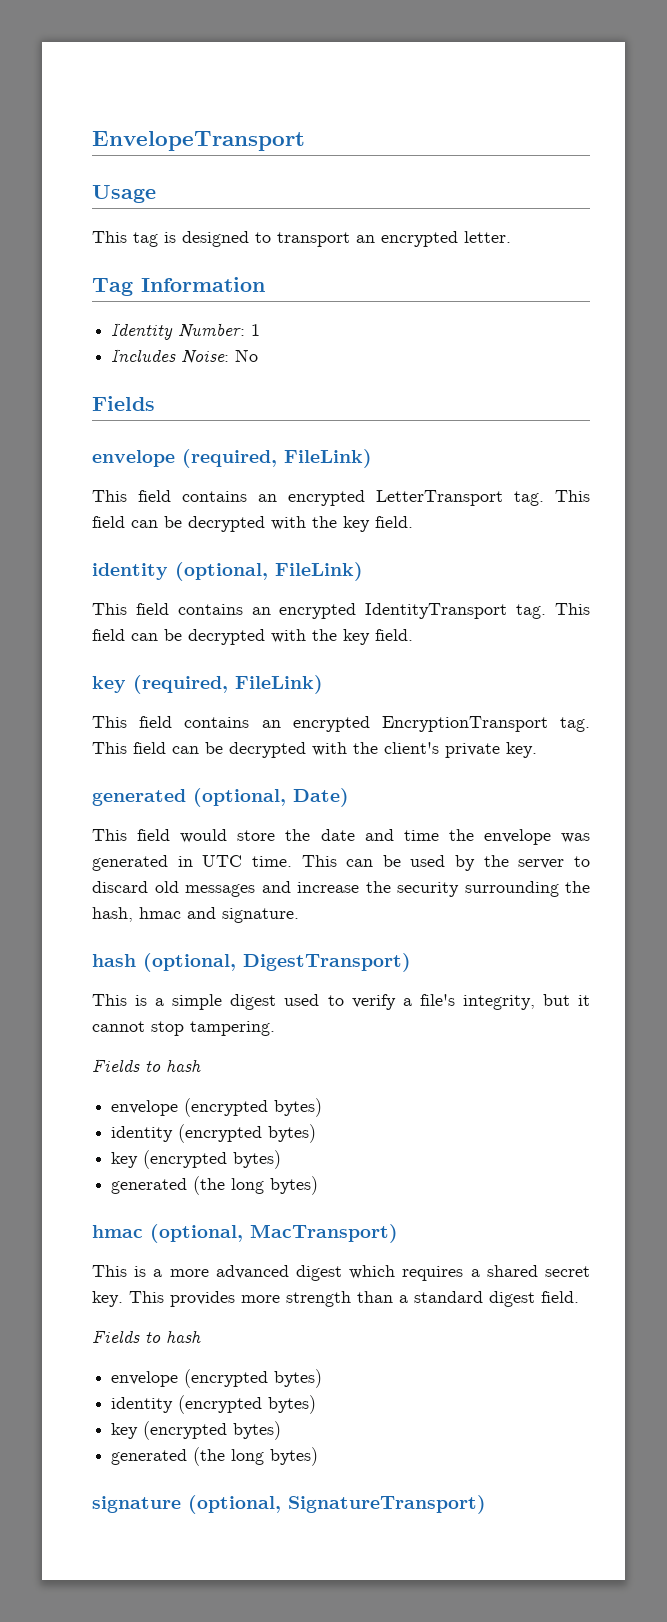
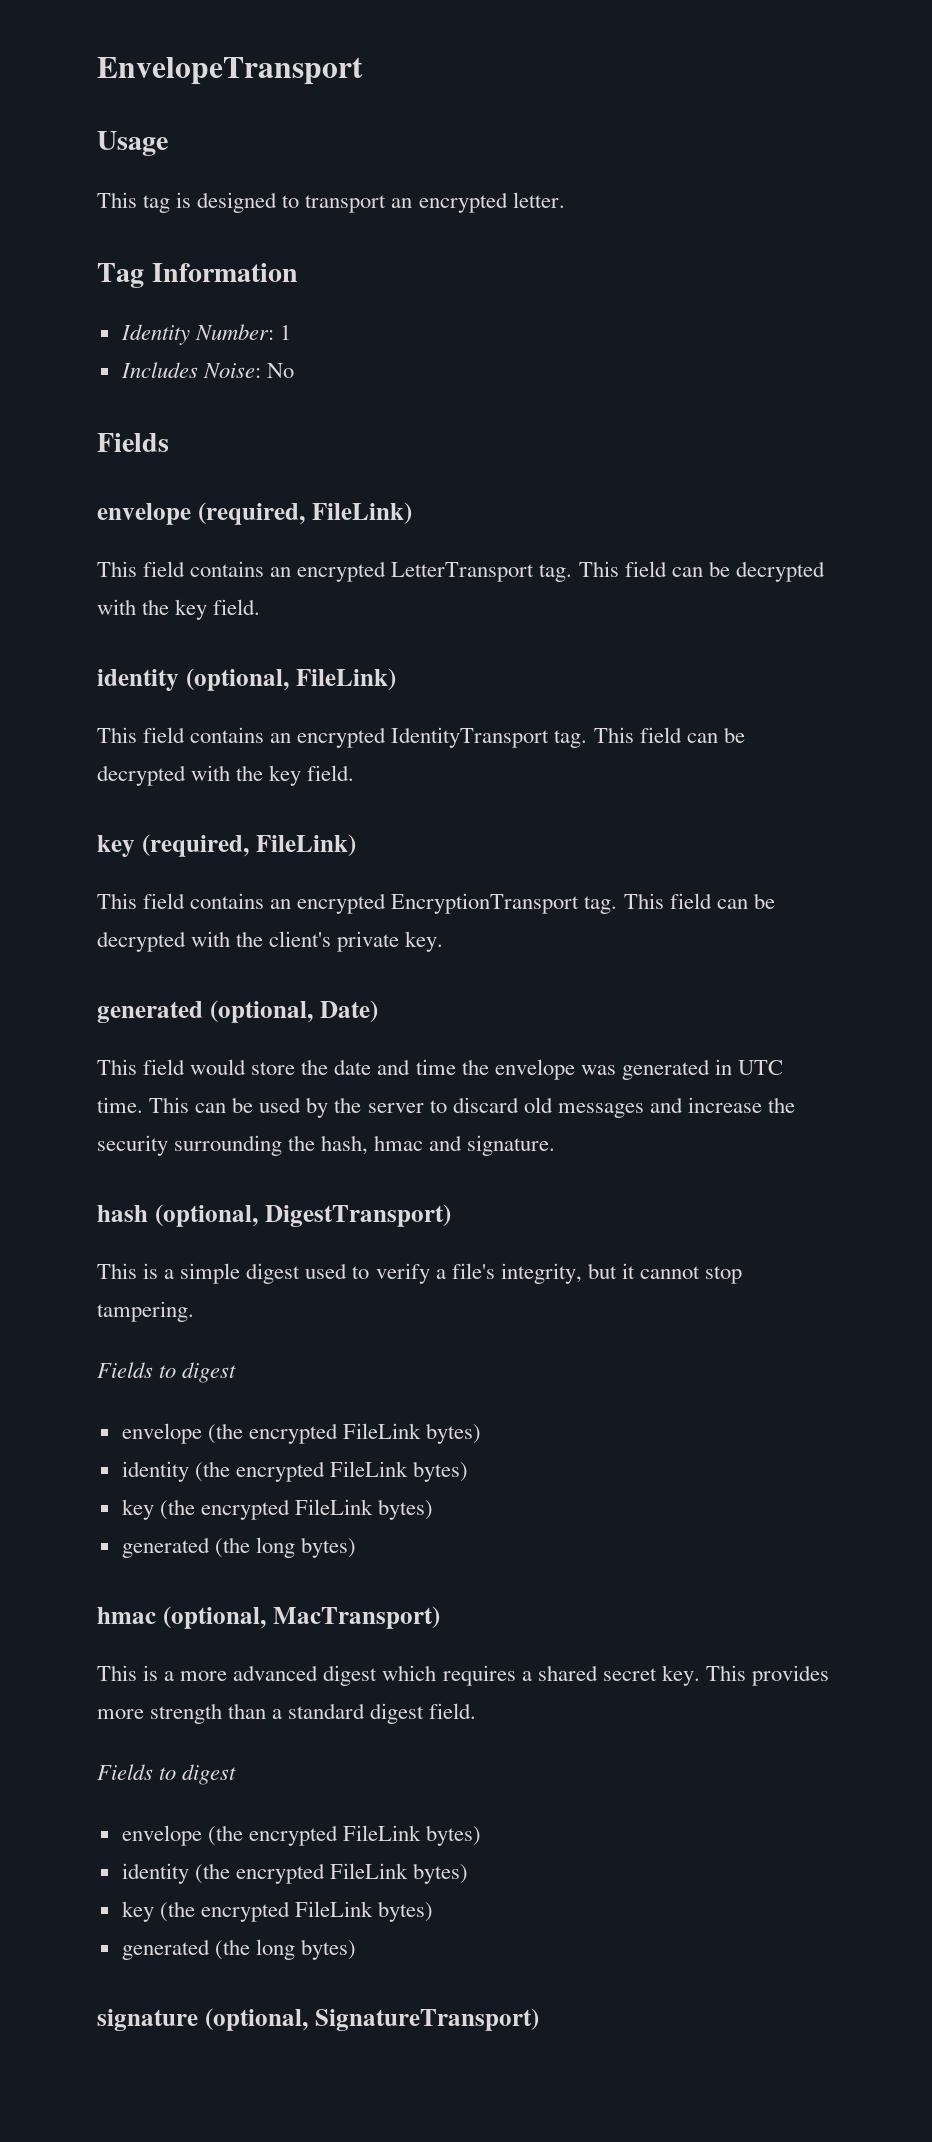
  This is a simple digest used to verify a file's integrity, but it cannot stop tampering.
- Fields to hash
- envelope (encrypted bytes)
- identity (encrypted bytes)
- key (encrypted bytes)
+ Fields to digest
+ envelope (the encrypted FileLink bytes)
+ identity (the encrypted FileLink bytes)
+ key (the encrypted FileLink bytes)
  This provides more strength than a standard digest field.
- Fields to hash
- envelope (encrypted bytes)
- identity (encrypted bytes)
- key (encrypted bytes)
+ Fields to digest
+ envelope (the encrypted FileLink bytes)
+ identity (the encrypted FileLink bytes)
+ key (the encrypted FileLink bytes)

